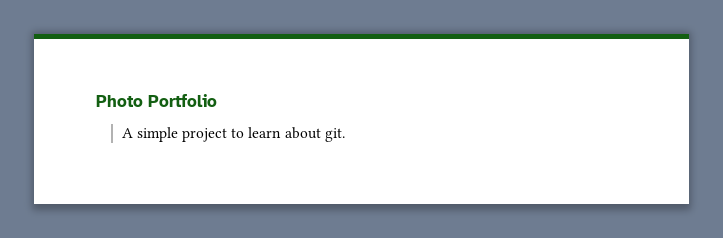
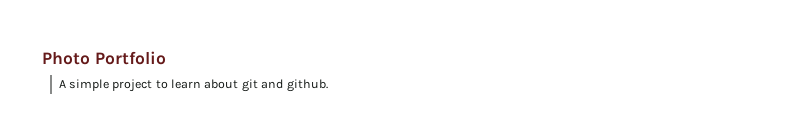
- A simple project to learn about git.
+ A simple project to learn about git and github.

